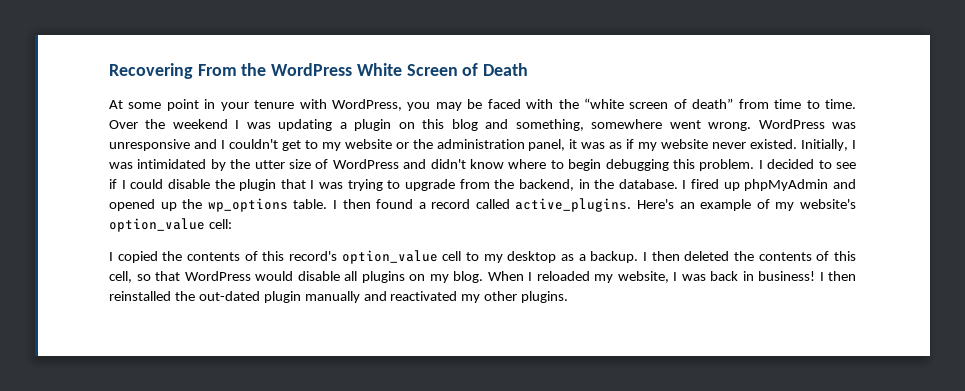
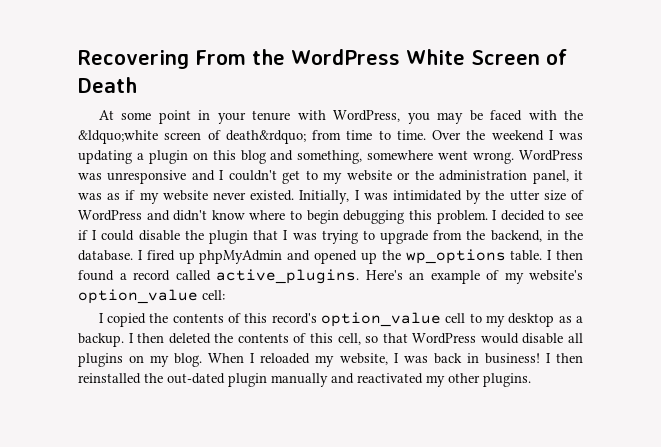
- At some point in your tenure with WordPress, you may be faced with the “white screen of death” from time to time.
+ At some point in your tenure with WordPress, you may be faced with the &ldquo;white screen of death&rdquo; from time to time.

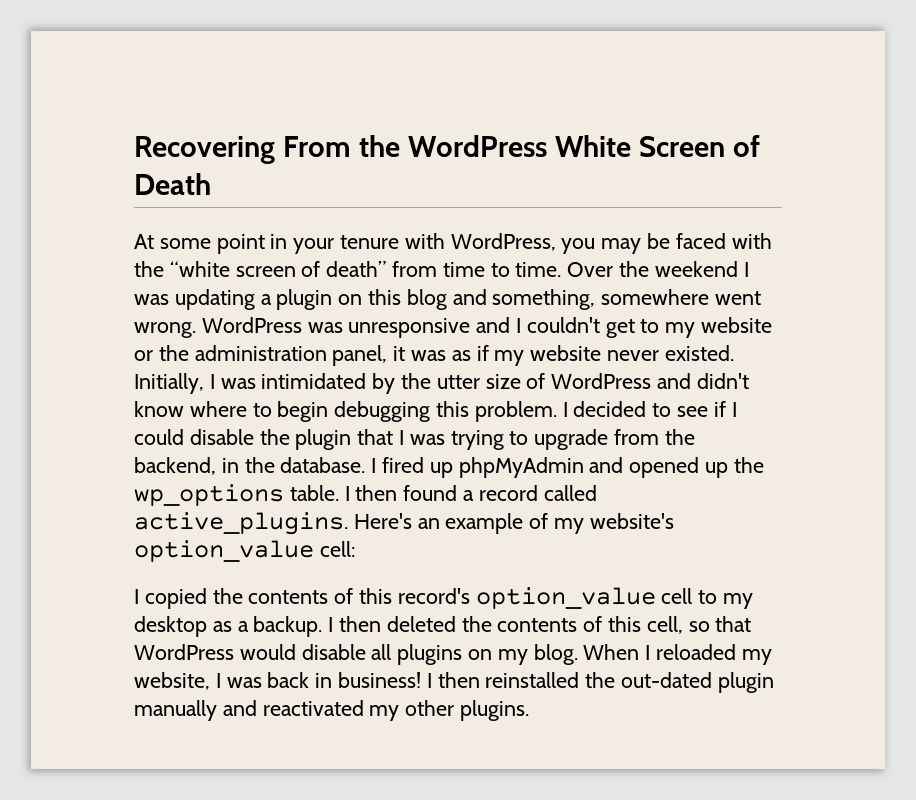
- At some point in your tenure with WordPress, you may be faced with the &ldquo;white screen of death&rdquo; from time to time.
+ At some point in your tenure with WordPress, you may be faced with the “white screen of death” from time to time.

